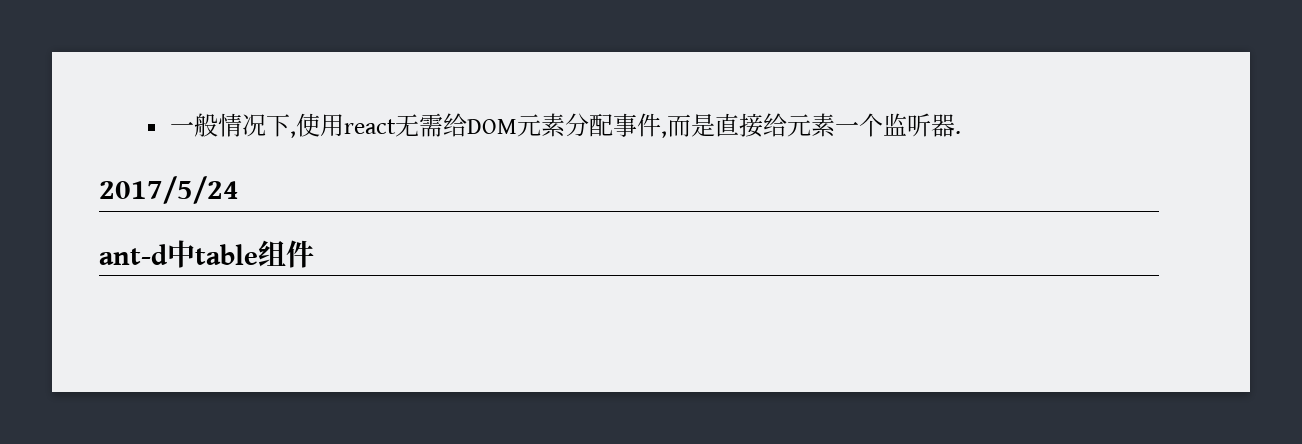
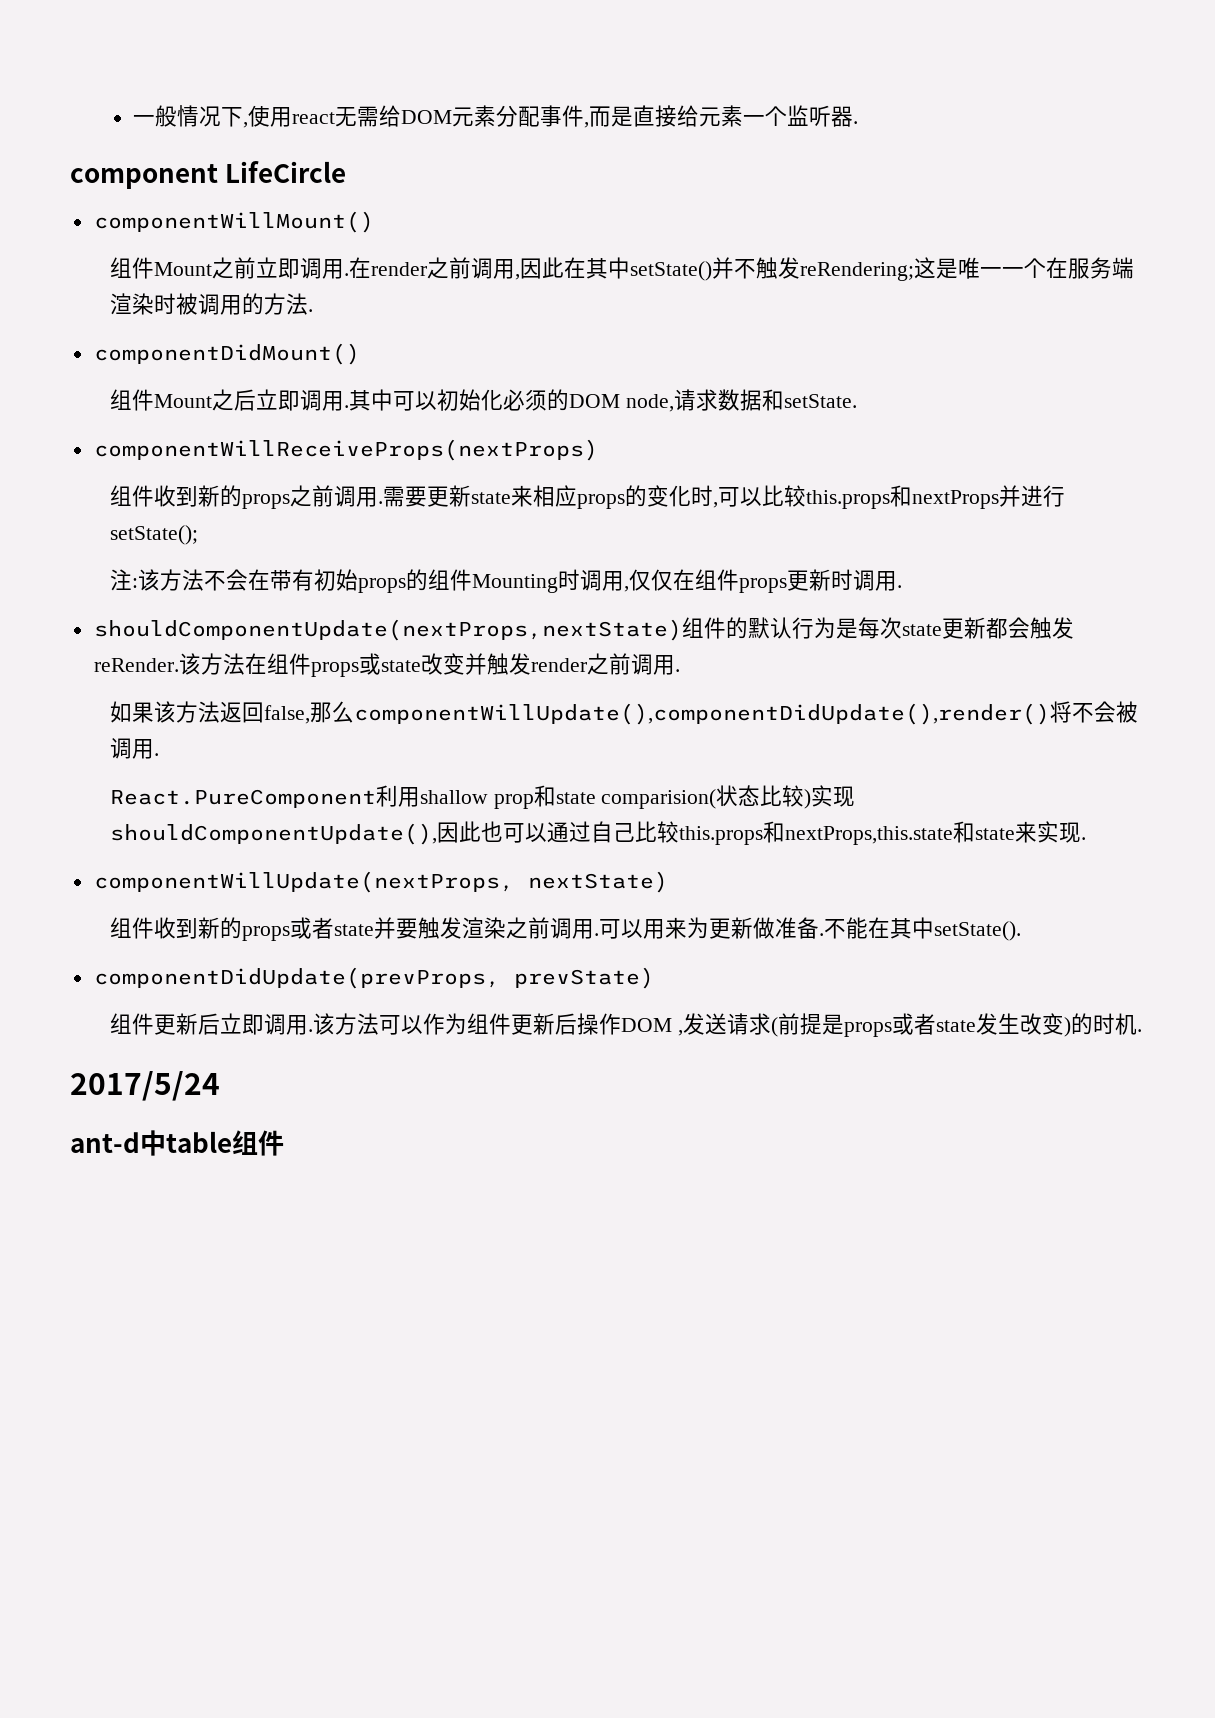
+ component LifeCircle
+ componentWillMount()
+ 组件Mount之前立即调用.在render之前调用,因此在其中setState()并不触发reRendering;这是唯一一个在服务端渲染时被调用的方法.
+ componentDidMount()
+ 组件Mount之后立即调用.其中可以初始化必须的DOM node,请求数据和setState.
+ componentWillReceiveProps(nextProps)
+ 组件收到新的props之前调用.需要更新state来相应props的变化时,可以比较this.props和nextProps并进行setState();
+ 注:该方法不会在带有初始props的组件Mounting时调用,仅仅在组件props更新时调用.
+ shouldComponentUpdate(nextProps,nextState)组件的默认行为是每次state更新都会触发reRender.该方法在组件props或state改变并触发render之前调用.
+ 如果该方法返回false,那么componentWillUpdate(),componentDidUpdate(),render()将不会被调用.
+ React.PureComponent利用shallow prop和state comparision(状态比较)实现shouldComponentUpdate(),因此也可以通过自己比较this.props和nextProps,this.state和state来实现.
+ componentWillUpdate(nextProps, nextState)
+ 组件收到新的props或者state并要触发渲染之前调用.可以用来为更新做准备.不能在其中setState().
+ componentDidUpdate(prevProps, prevState)
+ 组件更新后立即调用.该方法可以作为组件更新后操作DOM ,发送请求(前提是props或者state发生改变)的时机.

